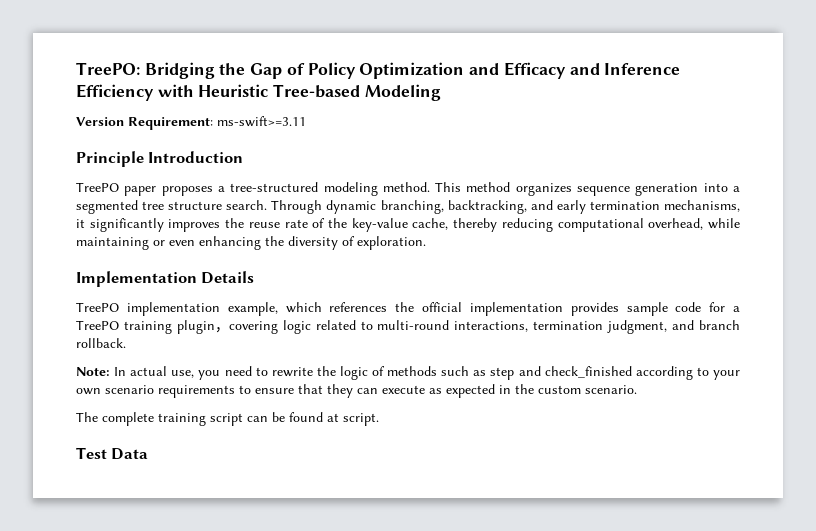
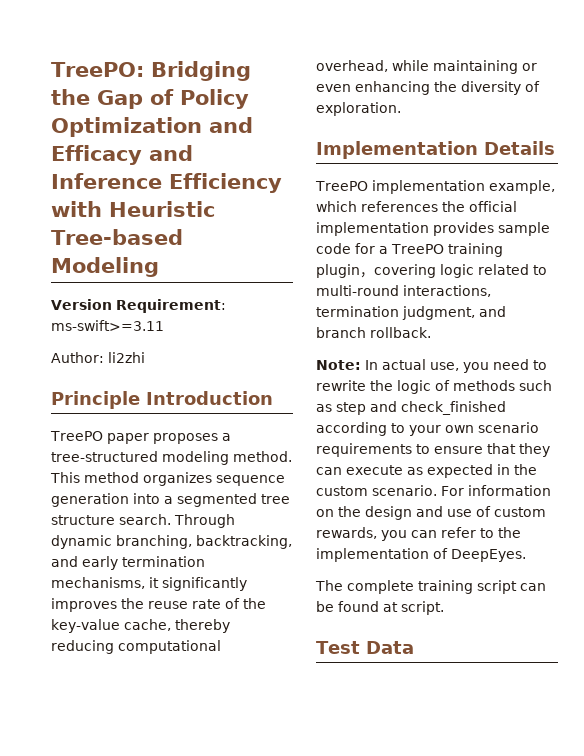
+ Author: li2zhi
+ For information on the design and use of custom rewards, you can refer to the implementation of DeepEyes.

